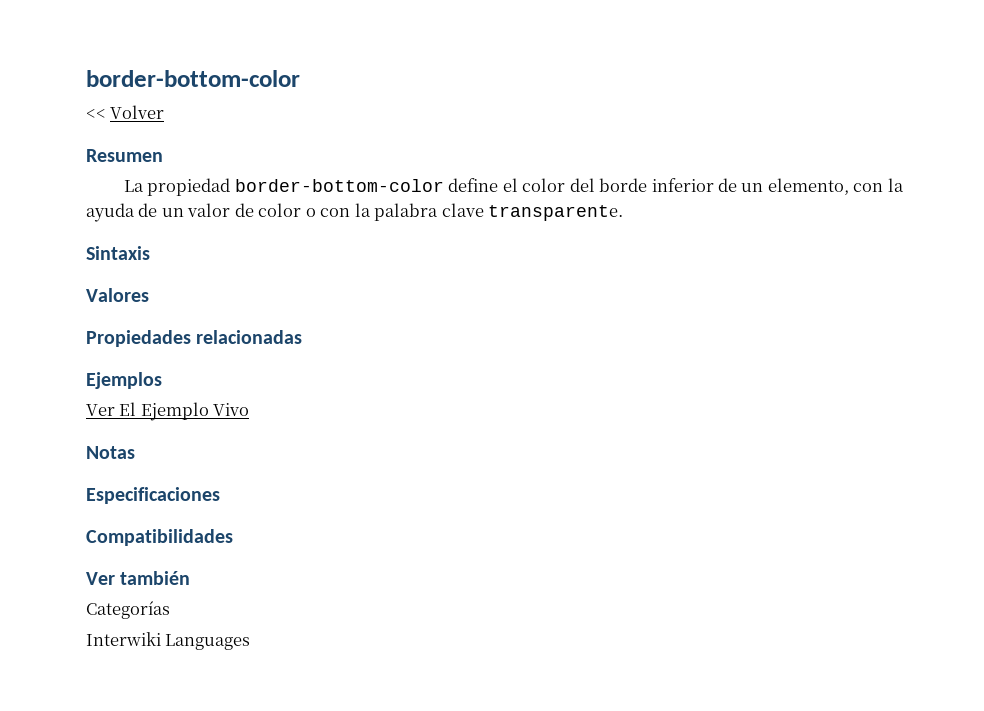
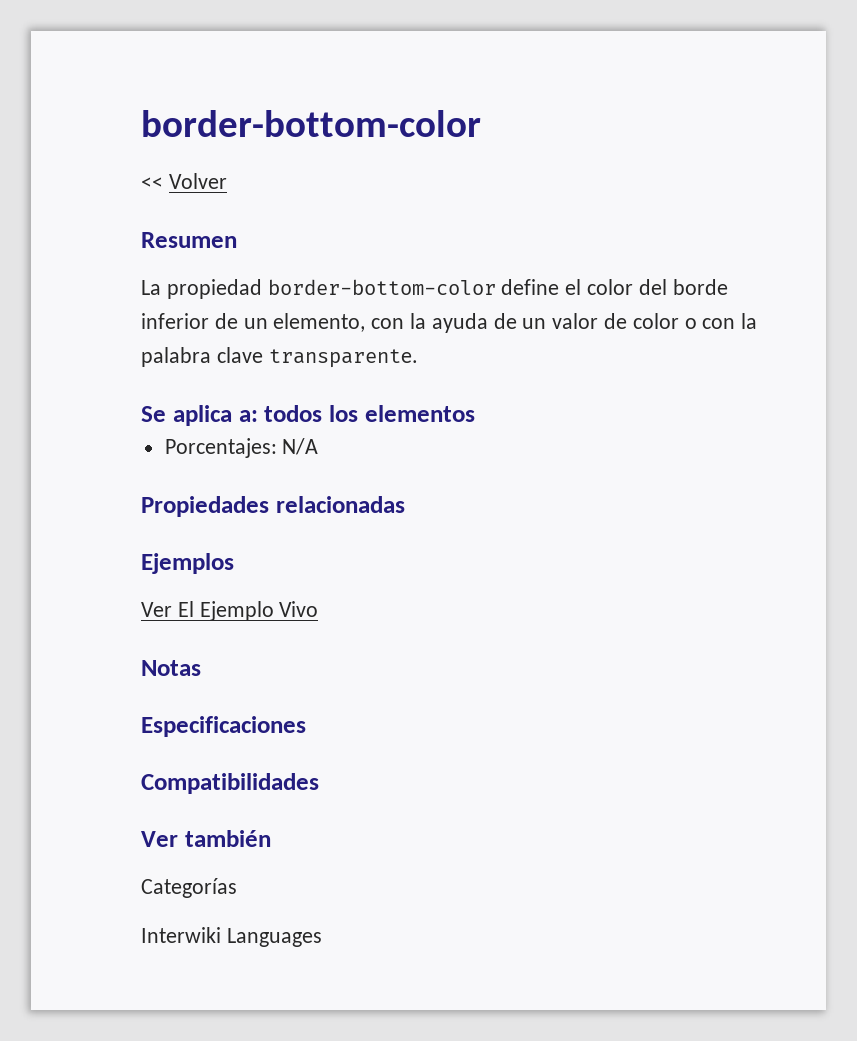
- Sintaxis
- Valores
+ Se aplica a: todos los elementos
+ Porcentajes: N/A

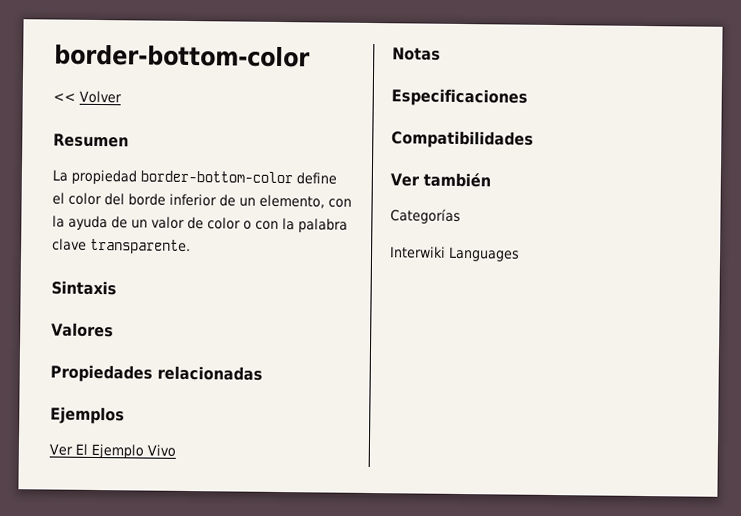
- Se aplica a: todos los elementos
- Porcentajes: N/A
+ Sintaxis
+ Valores

